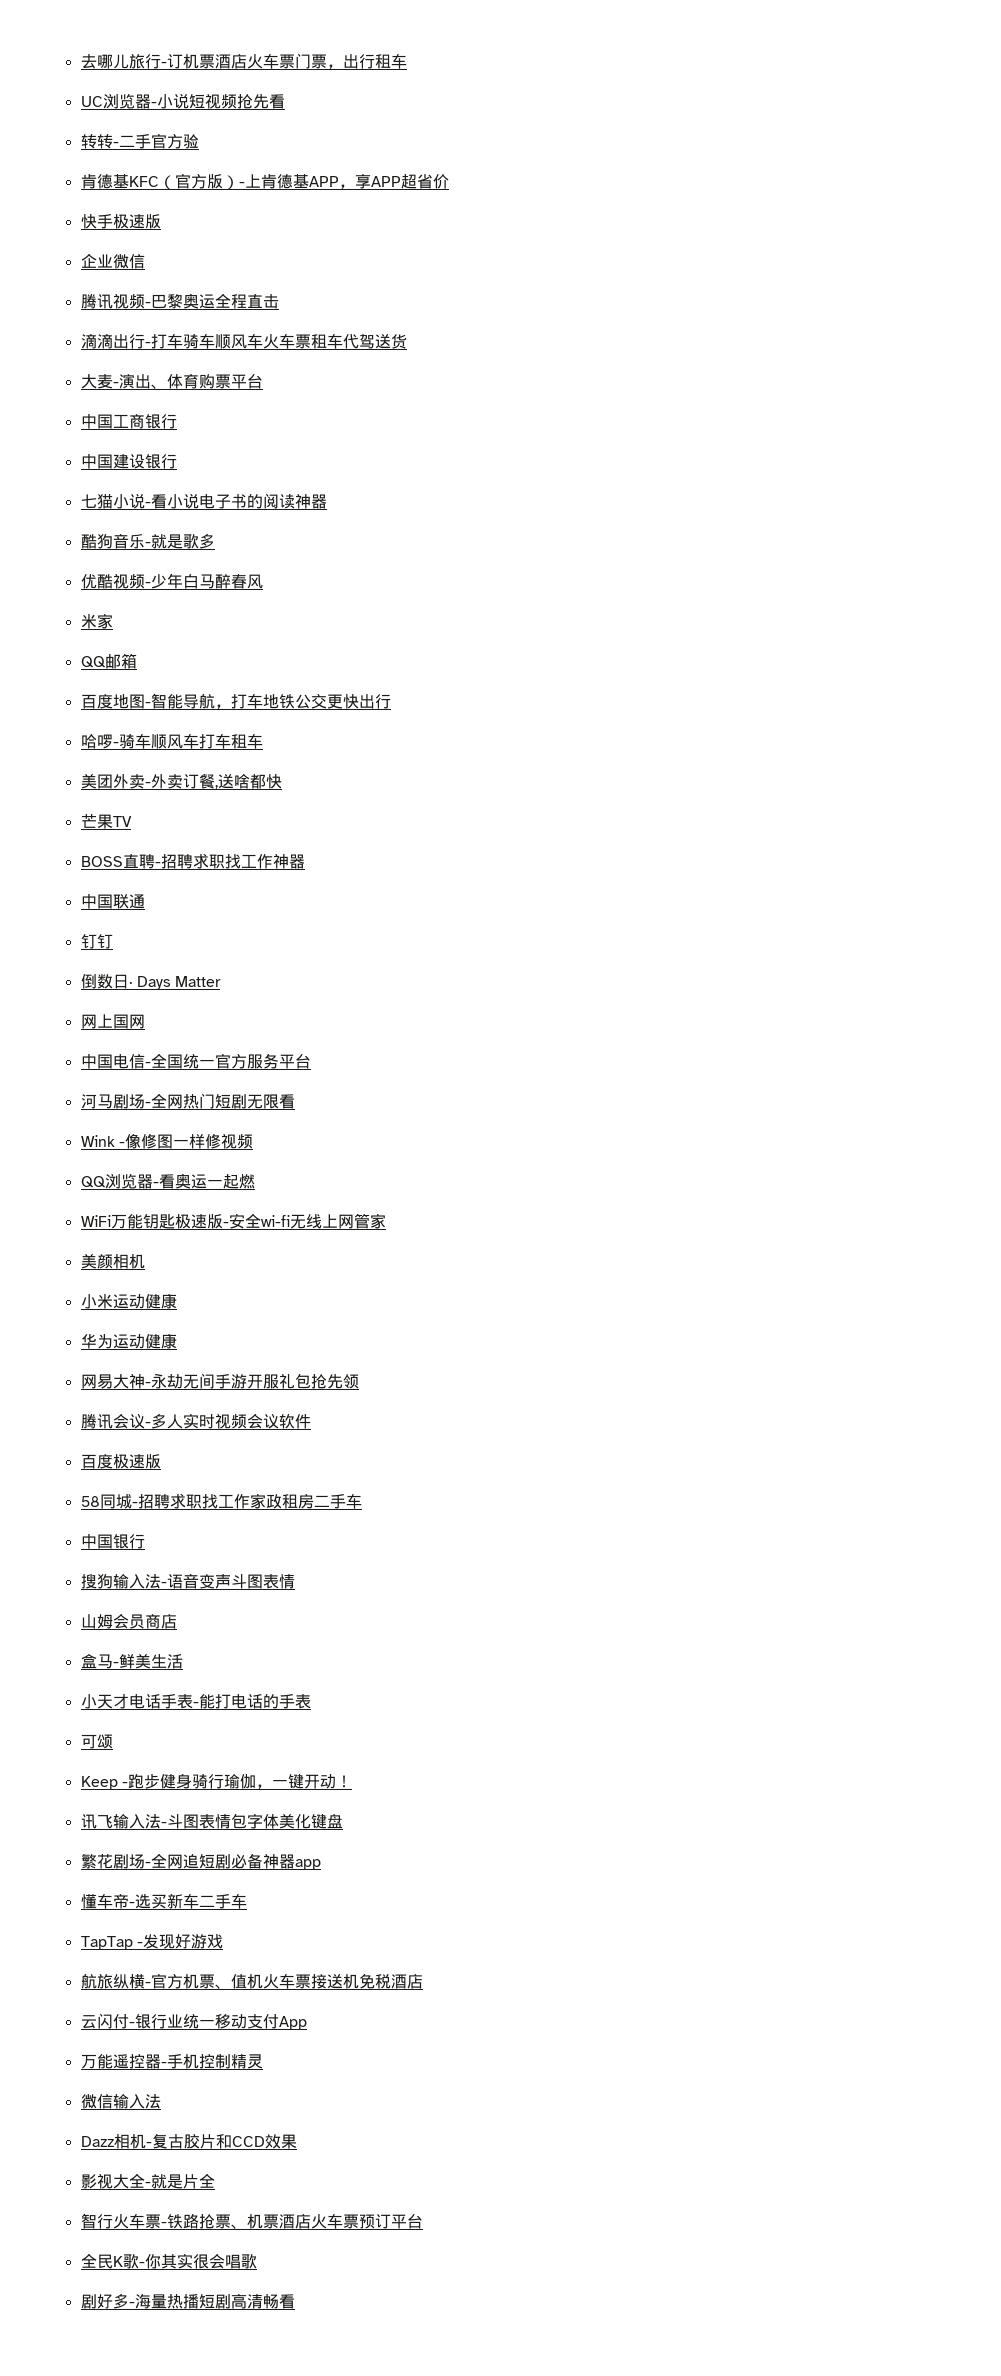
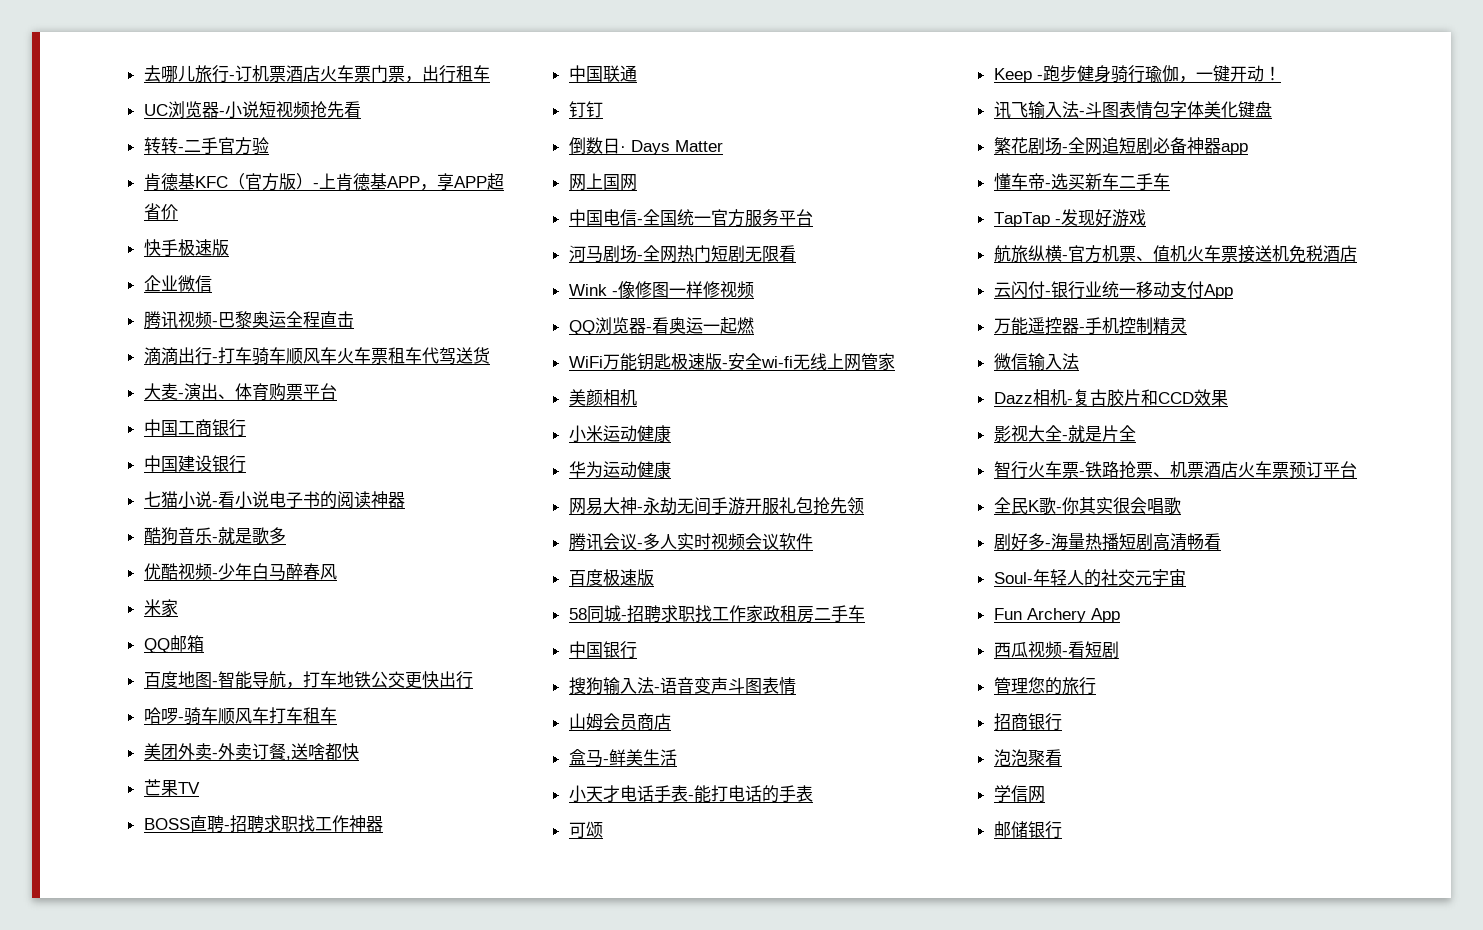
+ Soul-年轻人的社交元宇宙
+ Fun Archery App
+ 西瓜视频-看短剧
+ 管理您的旅行
+ 招商银行
+ 泡泡聚看
+ 学信网
+ 邮储银行

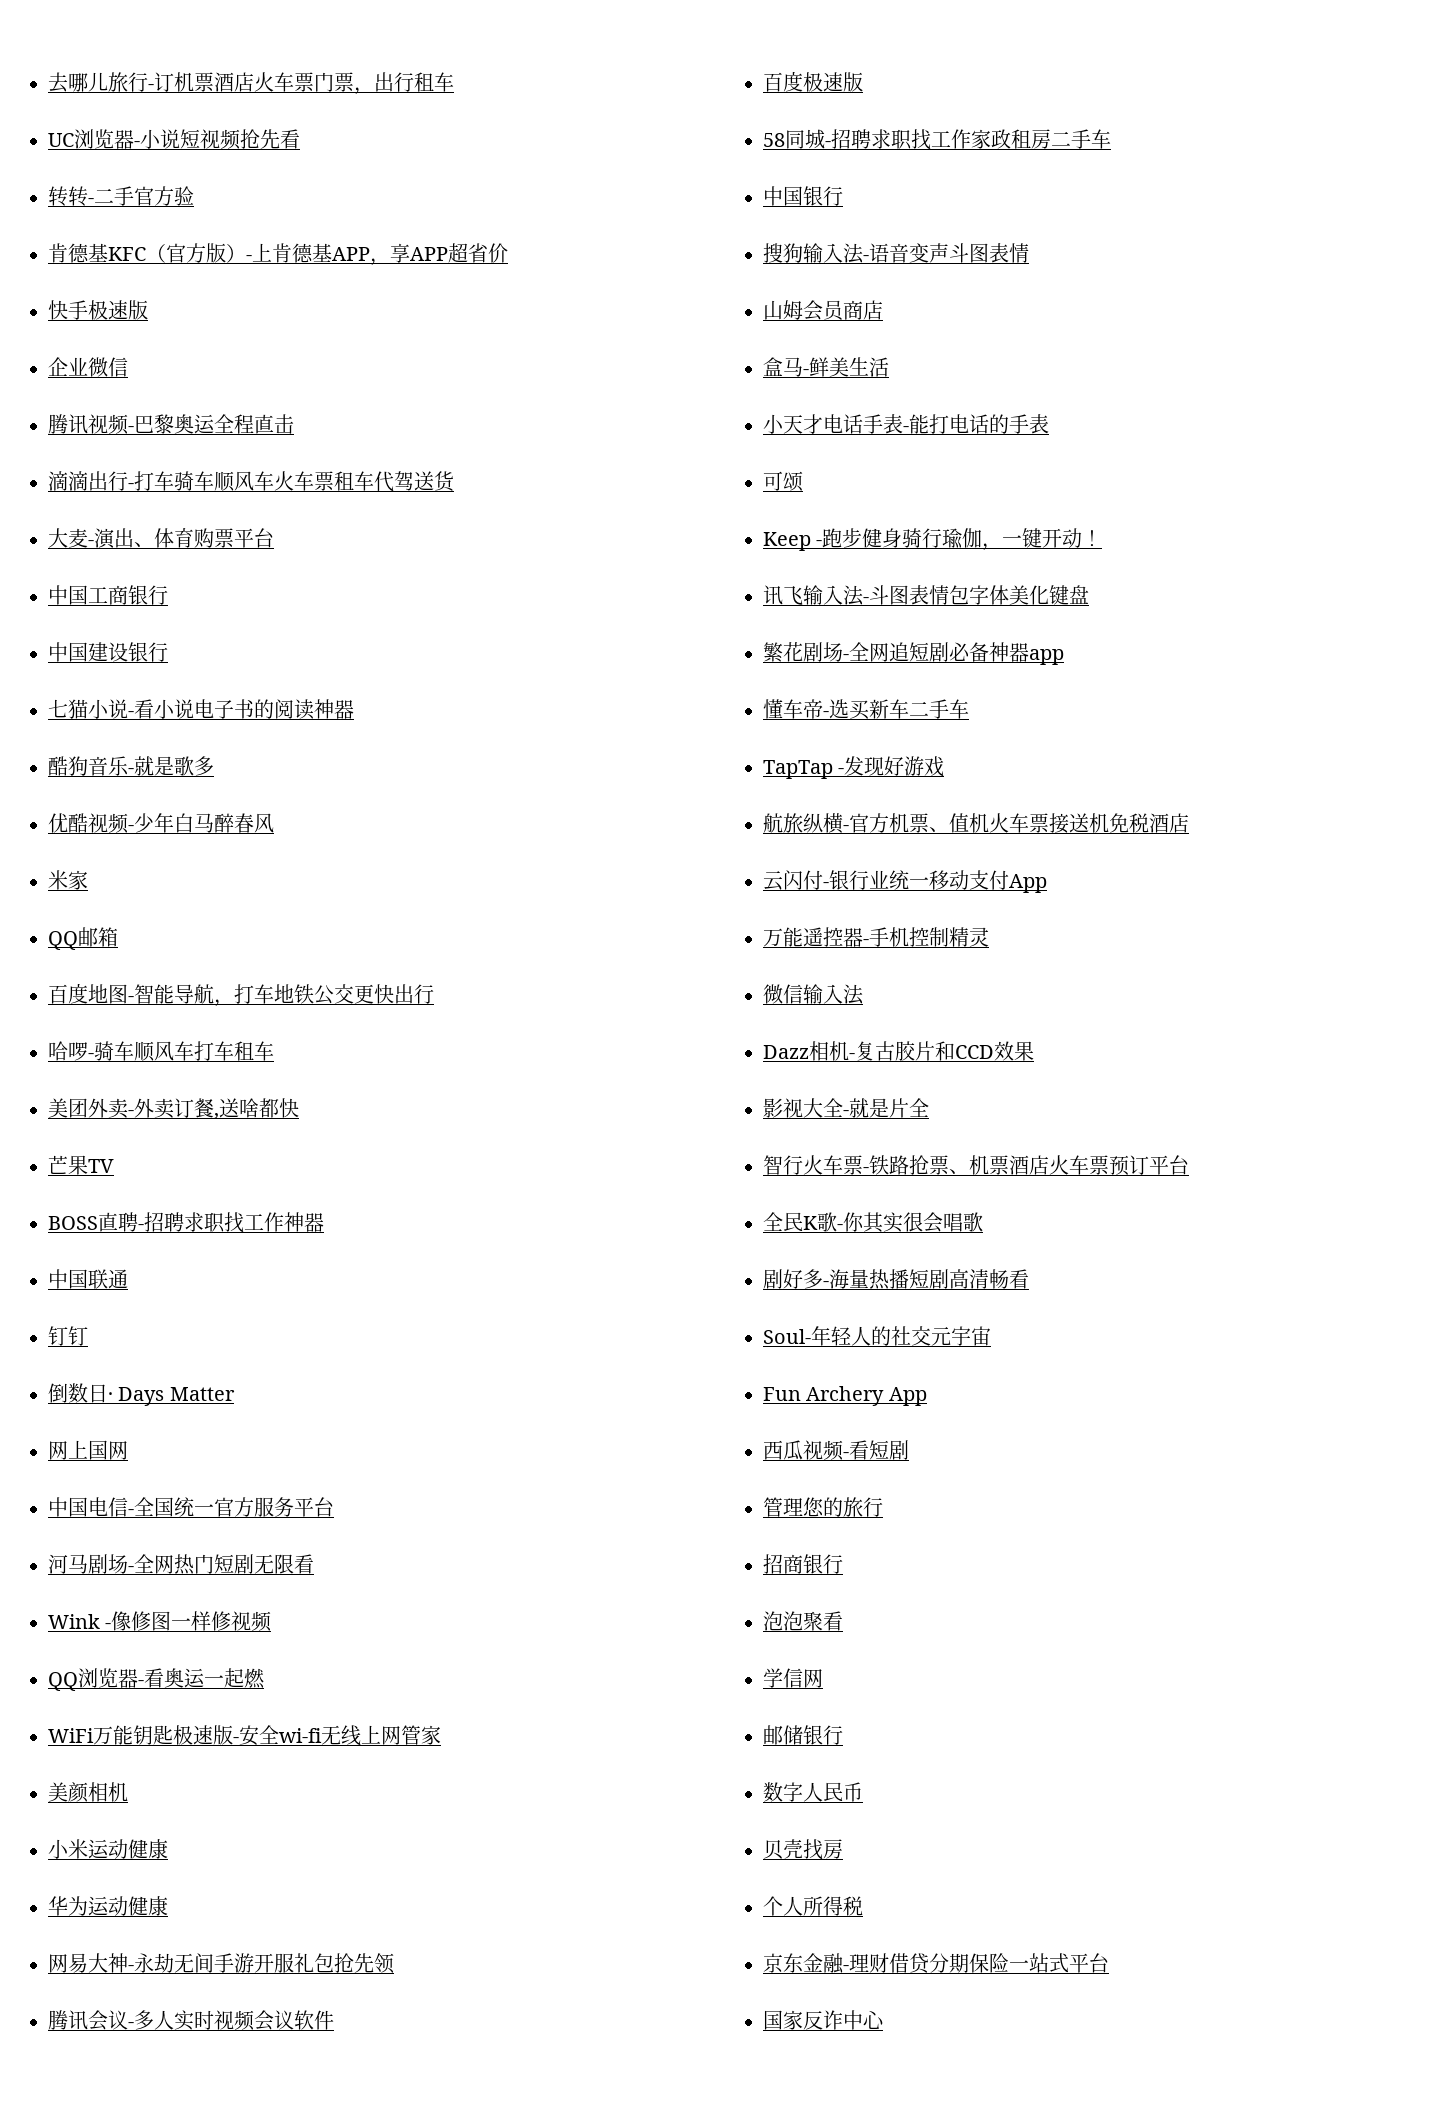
+ 数字人民币
+ 贝壳找房
+ 个人所得税
+ 京东金融-理财借贷分期保险一站式平台
+ 国家反诈中心

